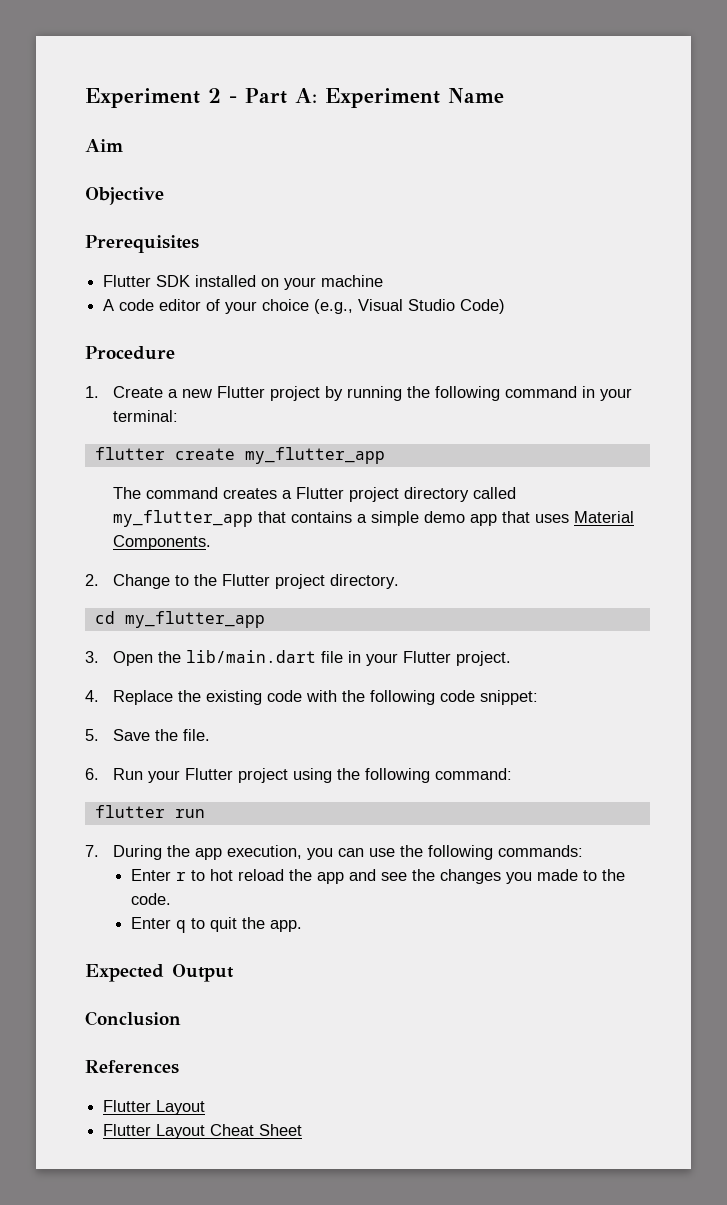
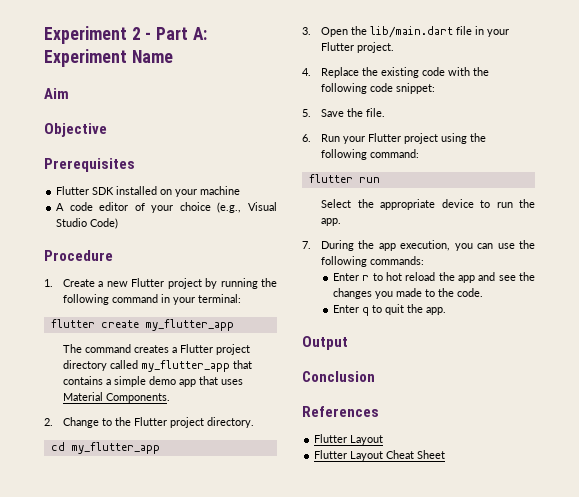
+ Select the appropriate device to run the app.
- Expected Output
+ Output

